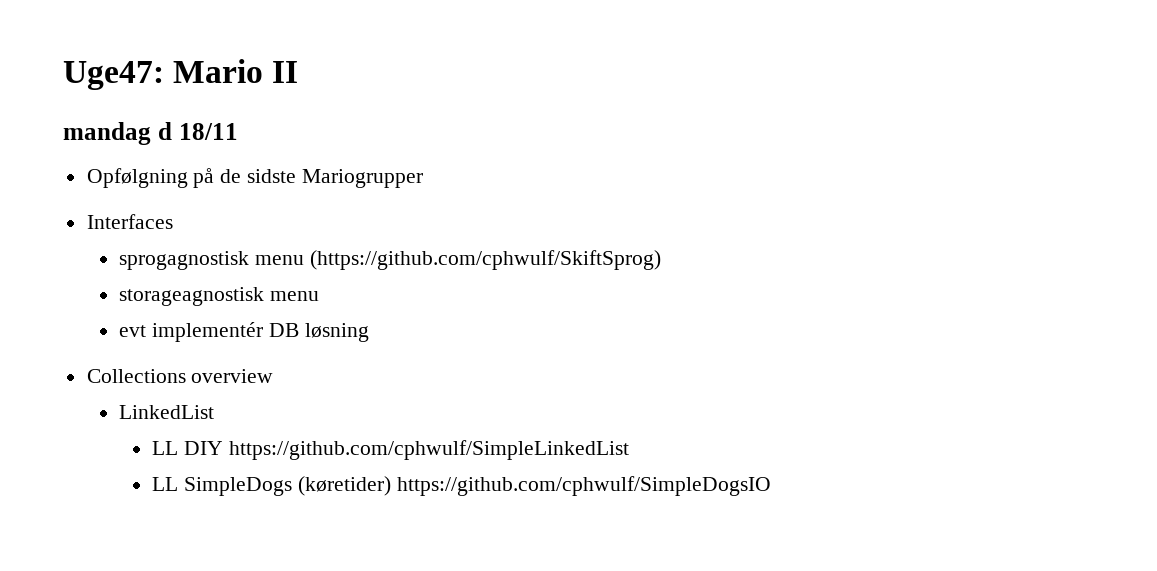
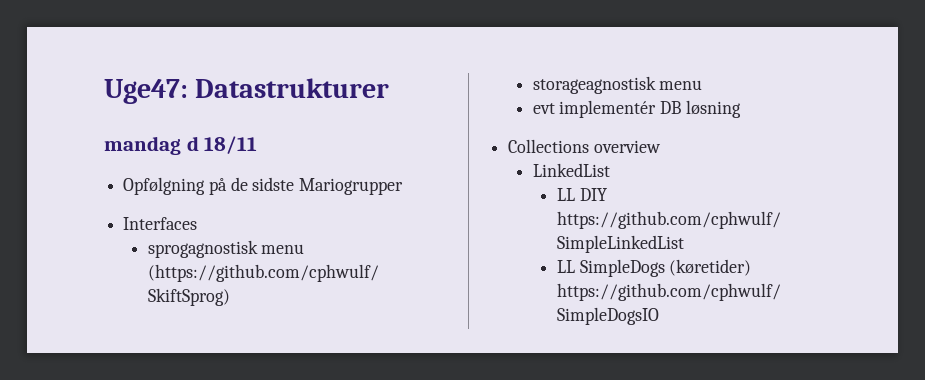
- Uge47: Mario II
+ Uge47: Datastrukturer

